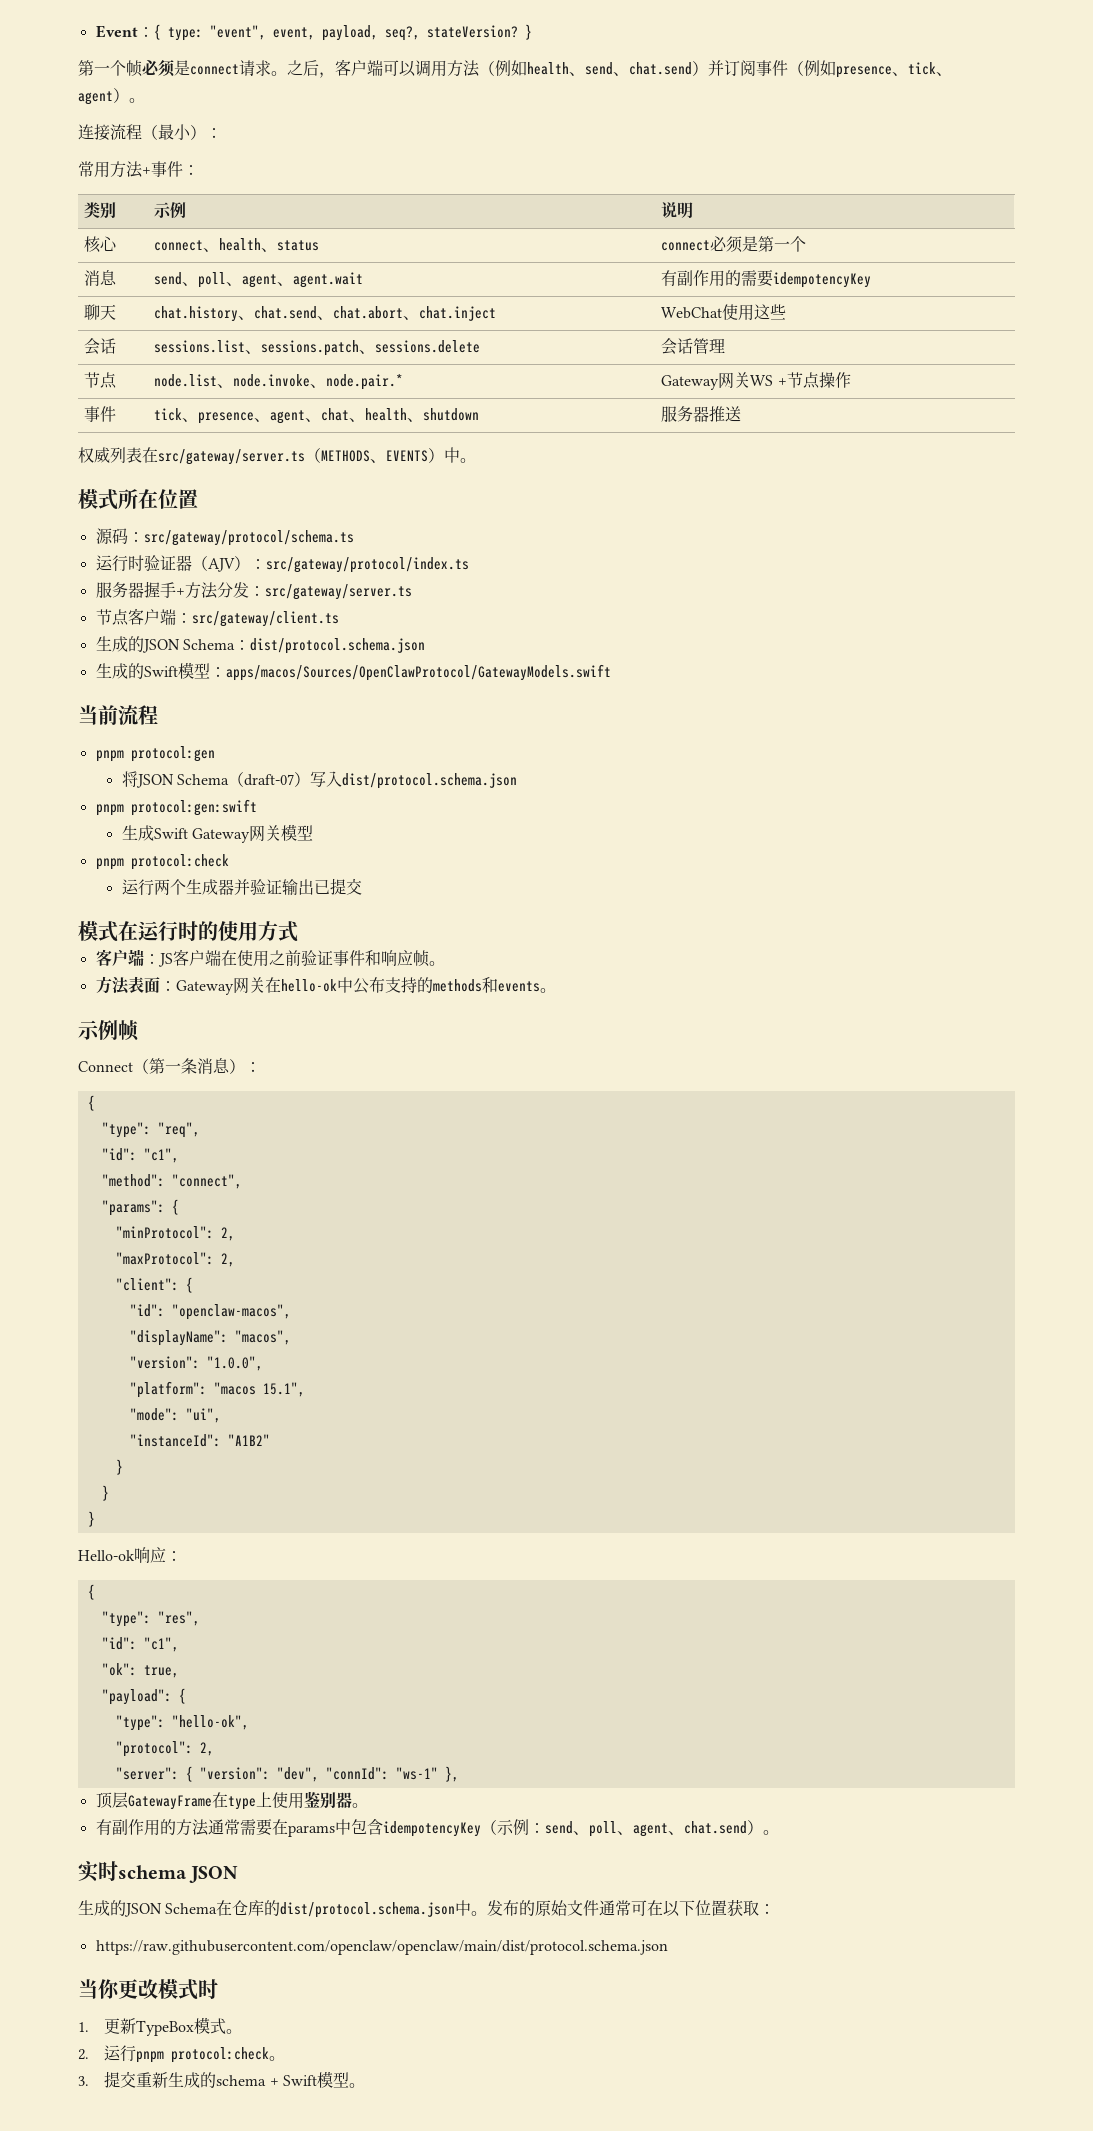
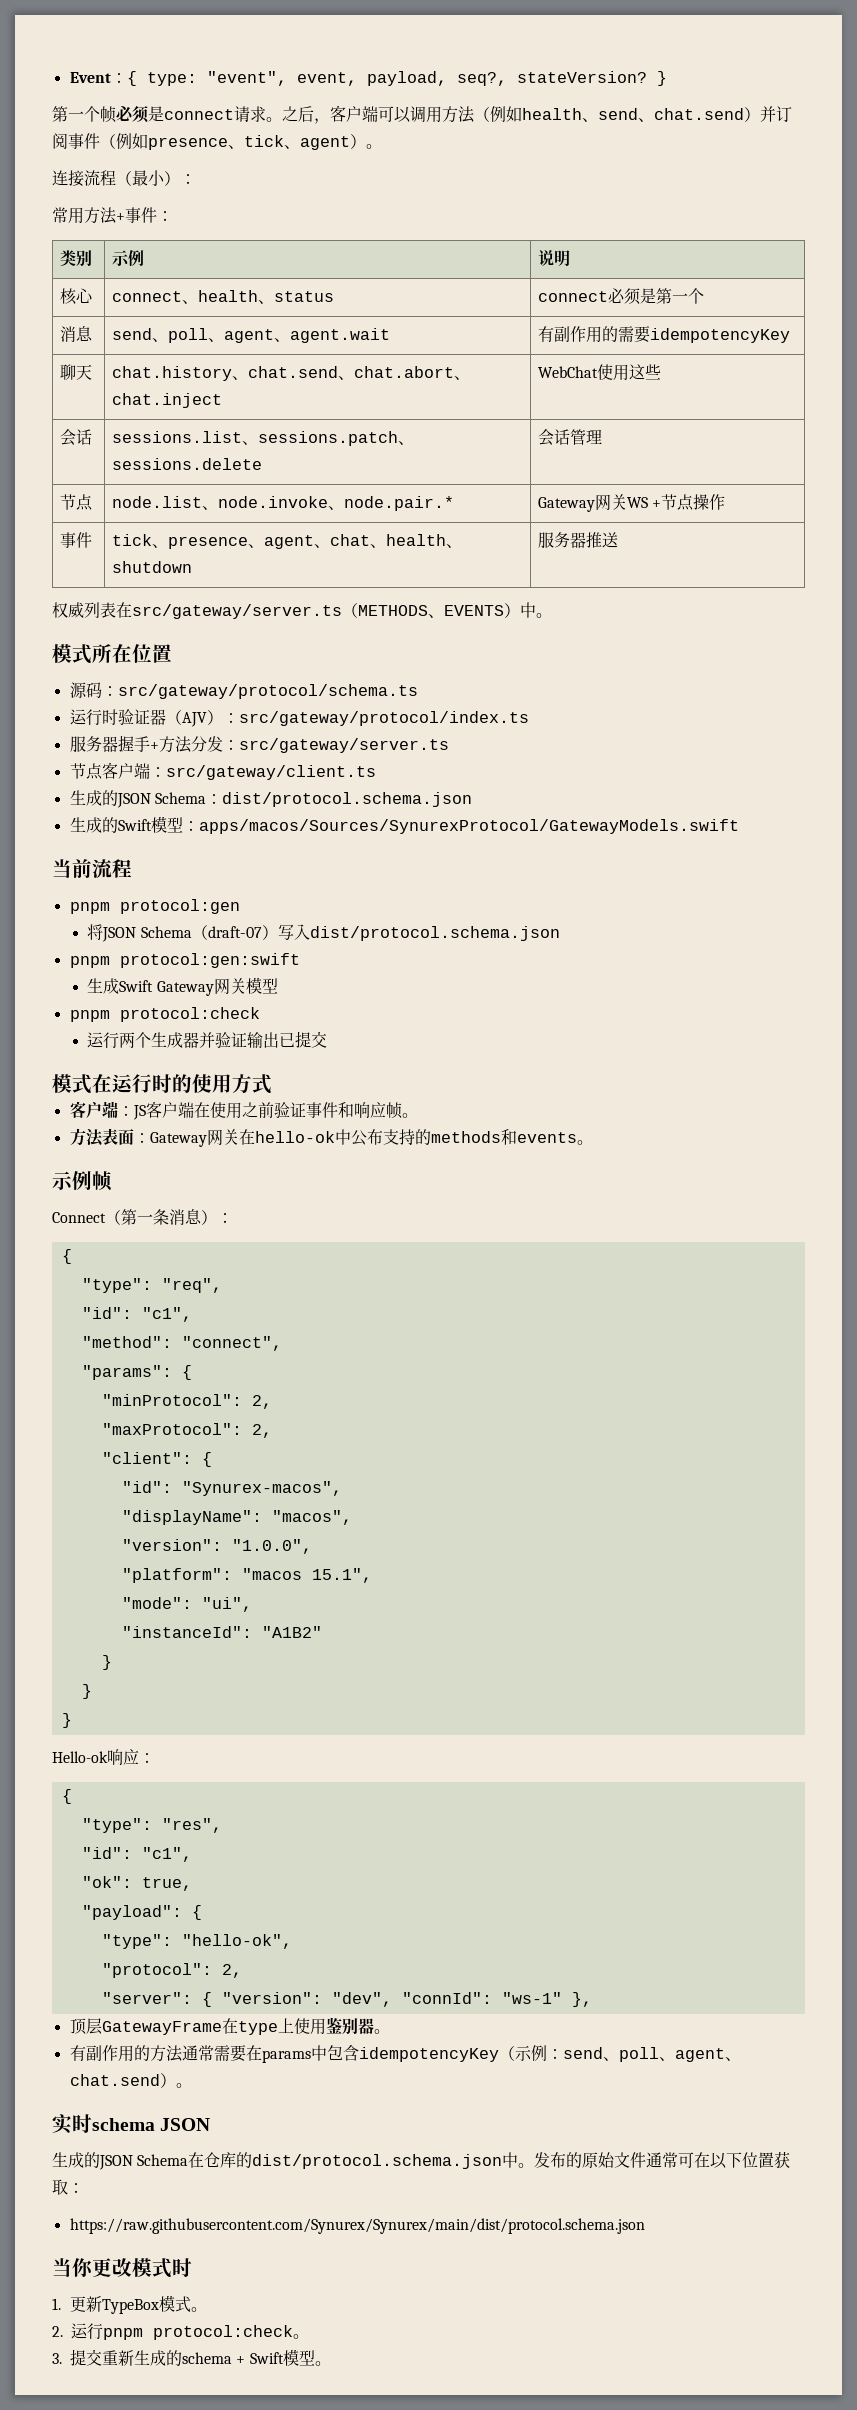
- 生成的Swift模型：apps/macos/Sources/OpenClawProtocol/GatewayModels.swift
+ 生成的Swift模型：apps/macos/Sources/SynurexProtocol/GatewayModels.swift
- "id": "openclaw-macos",
+ "id": "Synurex-macos",
- https://raw.githubusercontent.com/openclaw/openclaw/main/dist/protocol.schema.json
+ https://raw.githubusercontent.com/Synurex/Synurex/main/dist/protocol.schema.json

